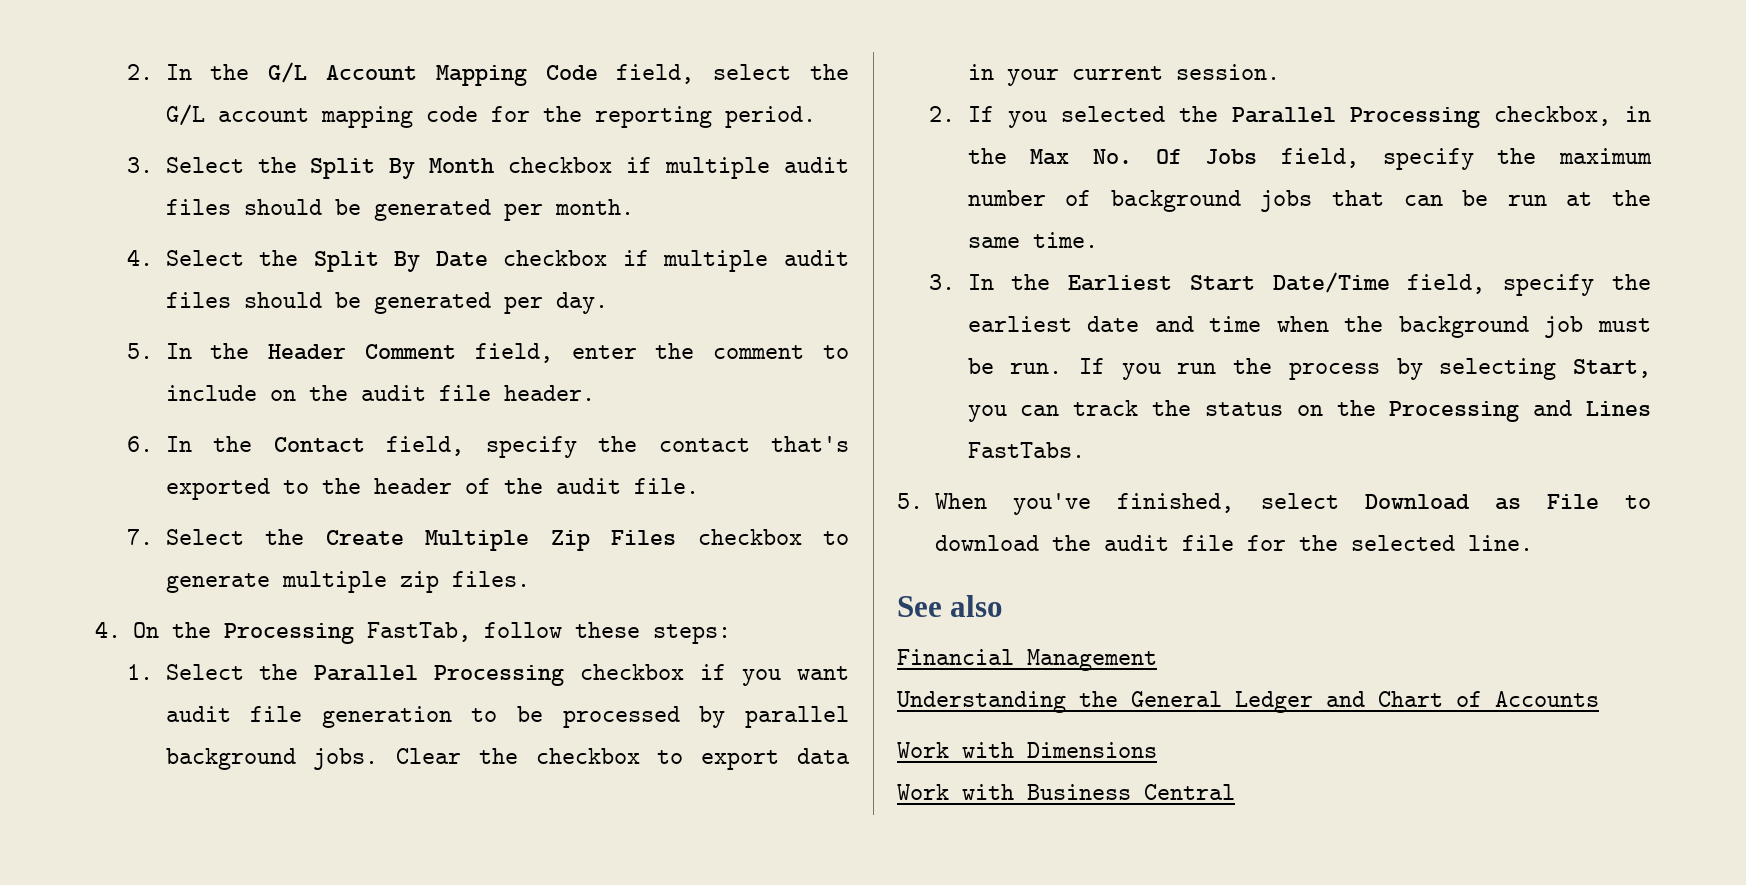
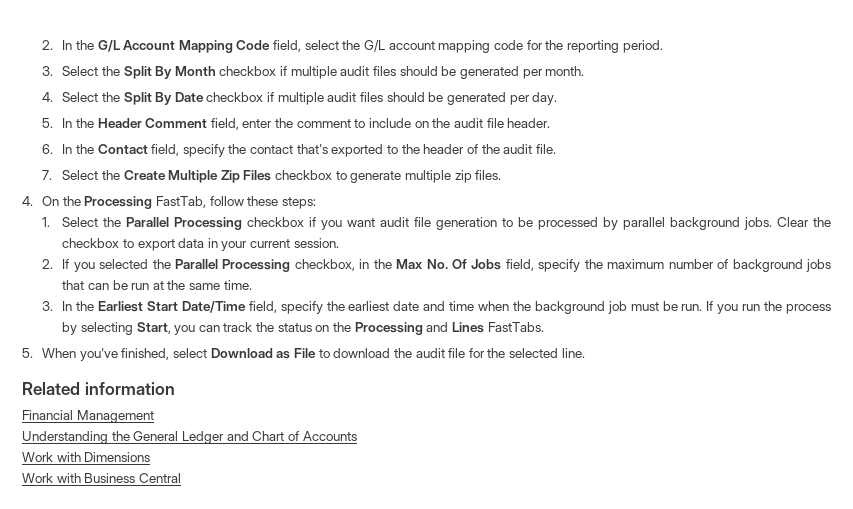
- See also
+ Related information

